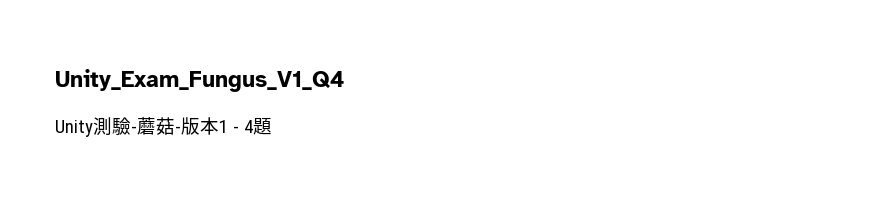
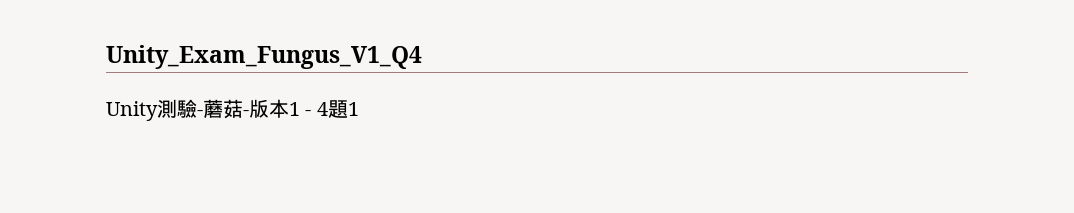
- Unity測驗-蘑菇-版本1 - 4題
+ Unity測驗-蘑菇-版本1 - 4題1

